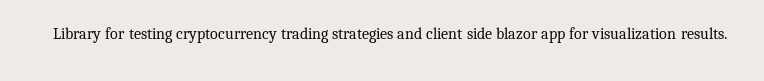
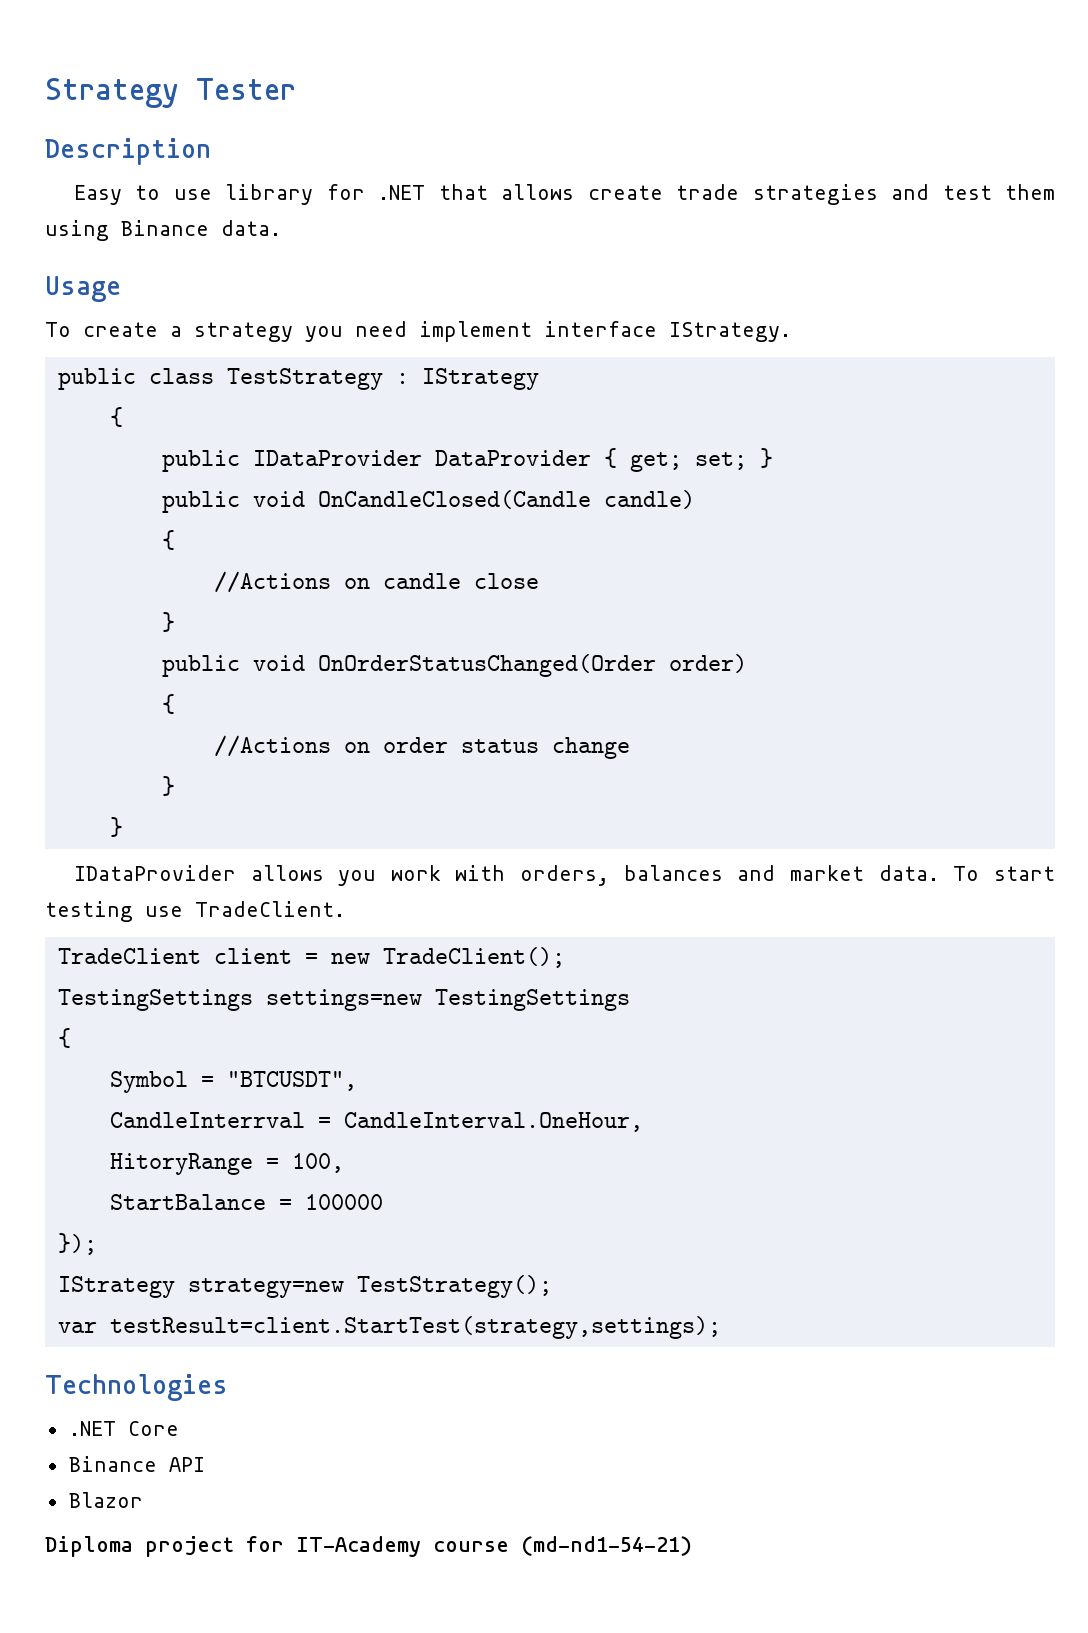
- Library for testing cryptocurrency trading strategies and client side blazor app for visualization results.
+ Strategy Tester
+ Description
+ Easy to use library for .NET that allows create trade strategies and test them using Binance data.
+ Usage
+ To create a strategy you need implement interface IStrategy.
+ public class TestStrategy : IStrategy
+ {
+ public IDataProvider DataProvider { get; set; }
+ public void OnCandleClosed(Candle candle)
+ {
+ //Actions on candle close
+ }
+ public void OnOrderStatusChanged(Order order)
+ {
+ //Actions on order status change
+ }
+ }
+ IDataProvider allows you work with orders, balances and market data. To start testing use TradeClient.
+ TradeClient client = new TradeClient();
+ TestingSettings settings=new TestingSettings
+ {
+ Symbol = "BTCUSDT",
+ CandleInterrval = CandleInterval.OneHour,
+ HitoryRange = 100,
+ StartBalance = 100000
+ });
+ IStrategy strategy=new TestStrategy();
+ var testResult=client.StartTest(strategy,settings);
+ Technologies
+ .NET Core
+ Binance API
+ Blazor
+ Diploma project for IT-Academy course (md-nd1-54-21)

